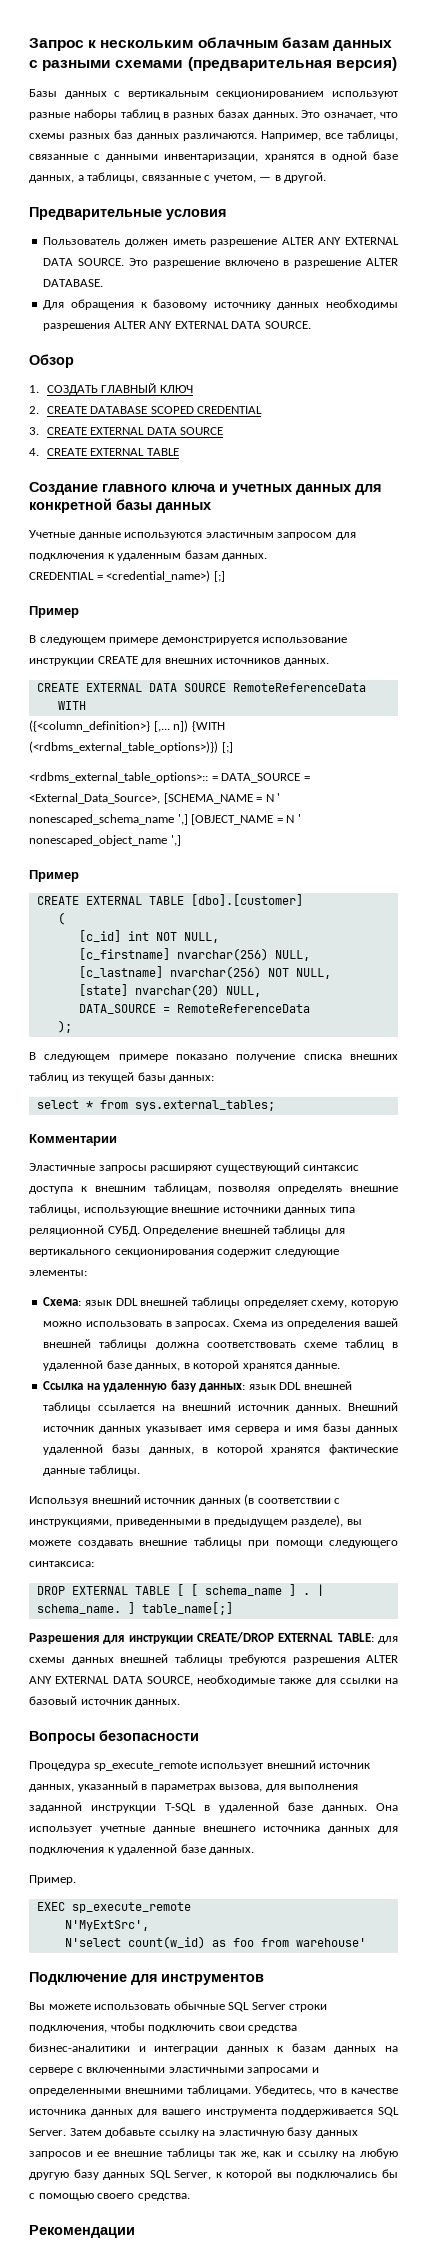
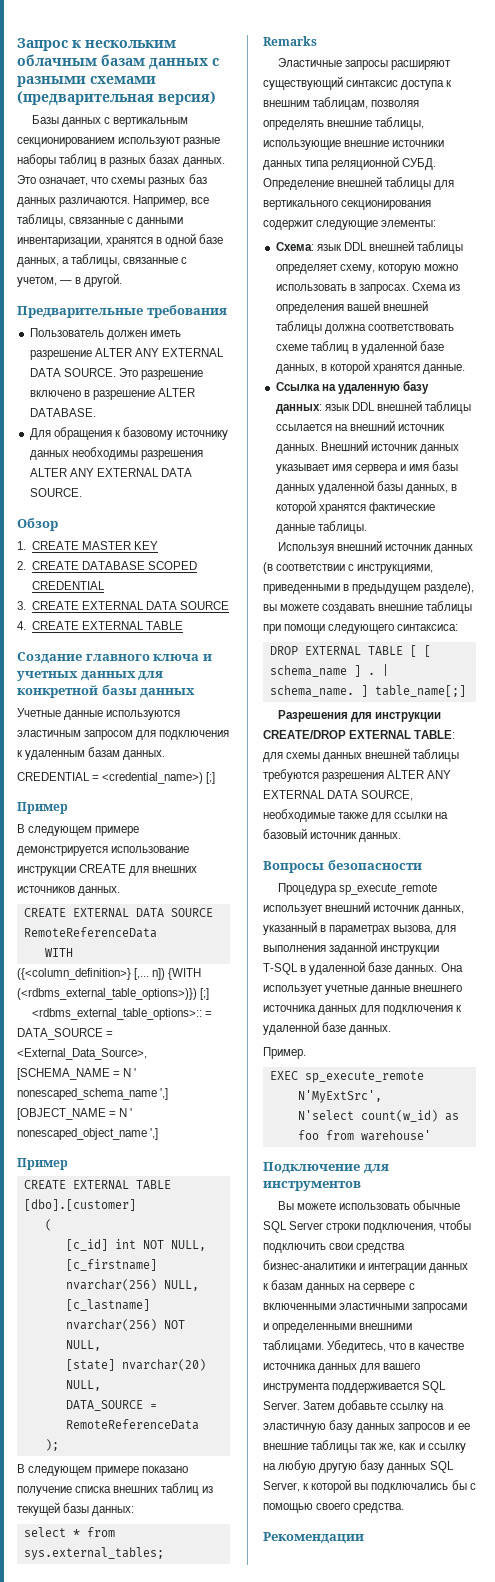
- Предварительные условия
+ Предварительные требования
- 1. СОЗДАТЬ ГЛАВНЫЙ КЛЮЧ
+ 1. CREATE MASTER KEY
- Комментарии
+ Remarks

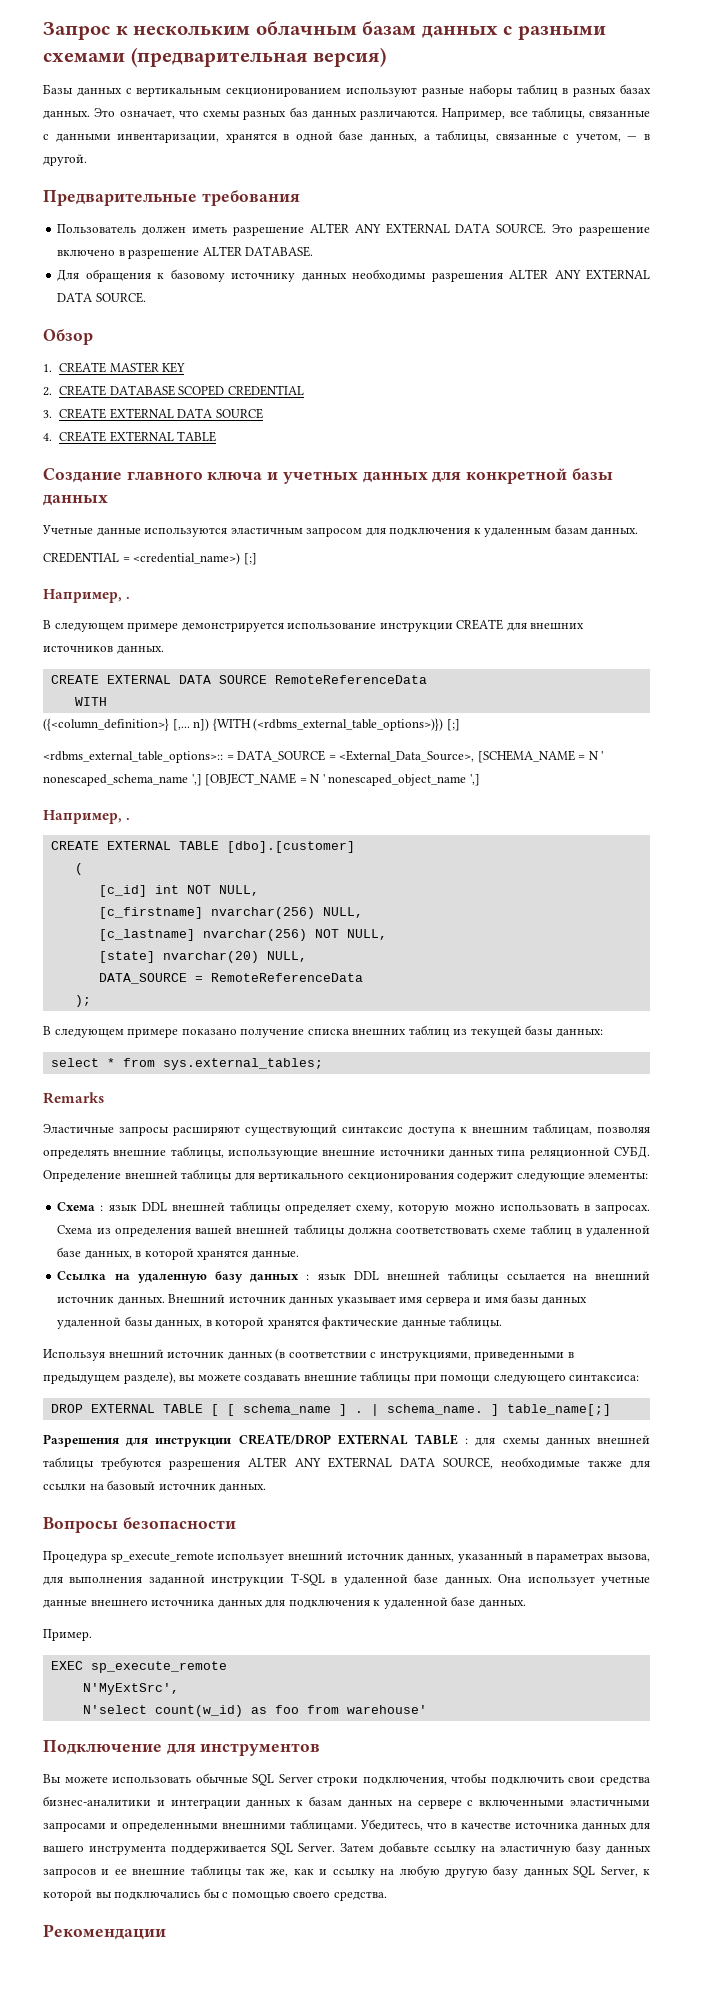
  CREDENTIAL = <credential_name>) [;]
- Пример
+ Например, .
  <rdbms_external_table_options>:: = DATA_SOURCE = <External_Data_Source>, [SCHEMA_NAME = N ' nonescaped_schema_name ',] [OBJECT_NAME = N ' nonescaped_object_name ',]
- Пример
+ Например, .
- Схема: язык DDL внешней таблицы определяет схему, которую можно использовать в запросах.
+ Схема : язык DDL внешней таблицы определяет схему, которую можно использовать в запросах.
- Ссылка на удаленную базу данных: язык DDL внешней таблицы ссылается на внешний источник данных.
+ Ссылка на удаленную базу данных : язык DDL внешней таблицы ссылается на внешний источник данных.
- Разрешения для инструкции CREATE/DROP EXTERNAL TABLE: для схемы данных внешней таблицы требуются разрешения ALTER ANY EXTERNAL DATA SOURCE, необходимые также для ссылки на базовый источник данных.
+ Разрешения для инструкции CREATE/DROP EXTERNAL TABLE : для схемы данных внешней таблицы требуются разрешения ALTER ANY EXTERNAL DATA SOURCE, необходимые также для ссылки на базовый источник данных.

